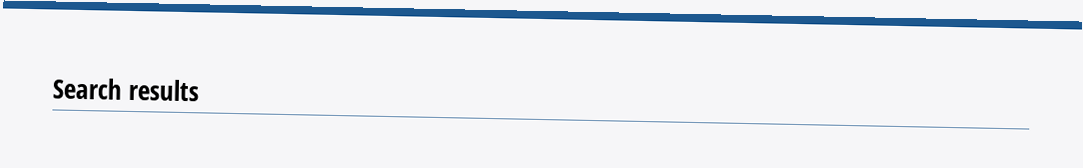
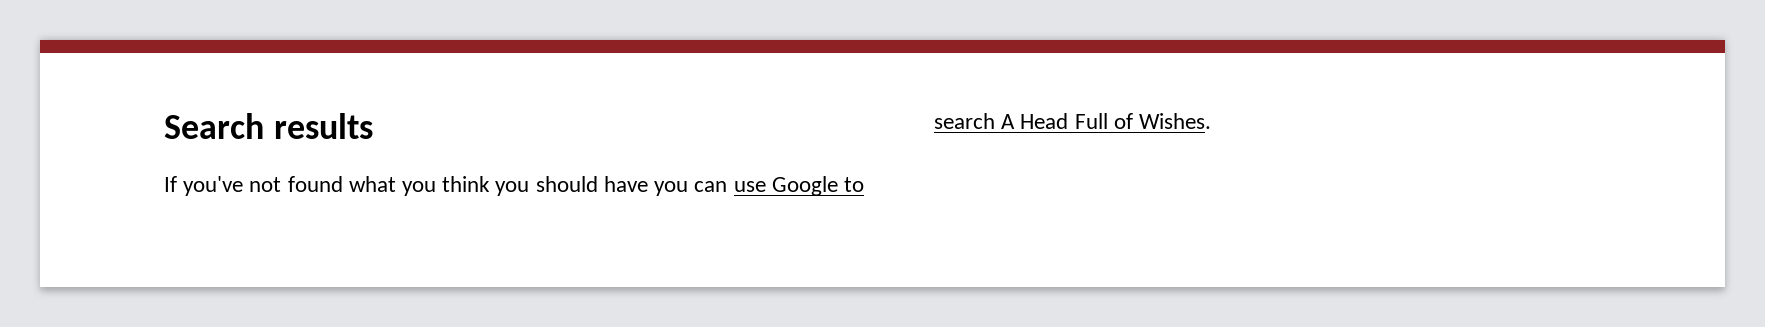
+ If you've not found what you think you should have you can use Google to search A Head Full of Wishes.

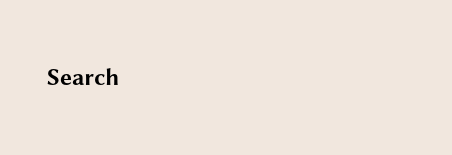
- Search results
- If you've not found what you think you should have you can use Google to search A Head Full of Wishes.
+ Search

